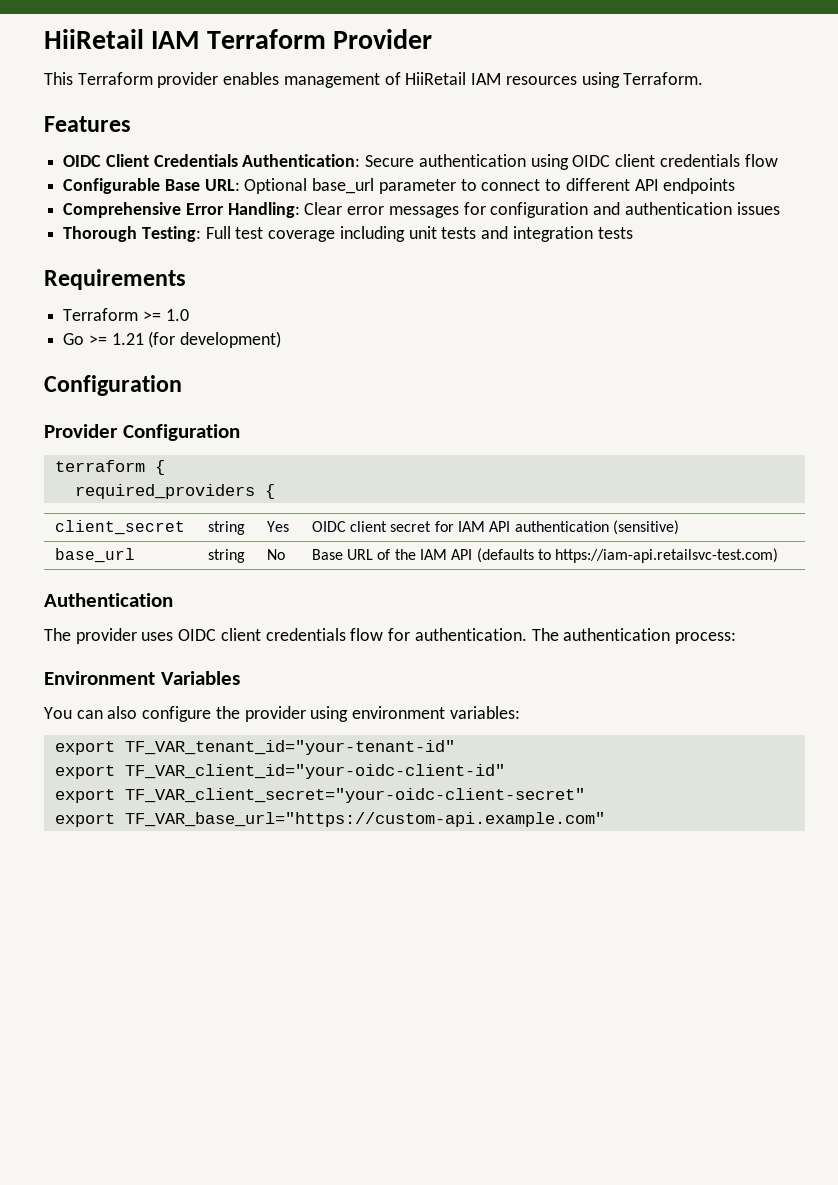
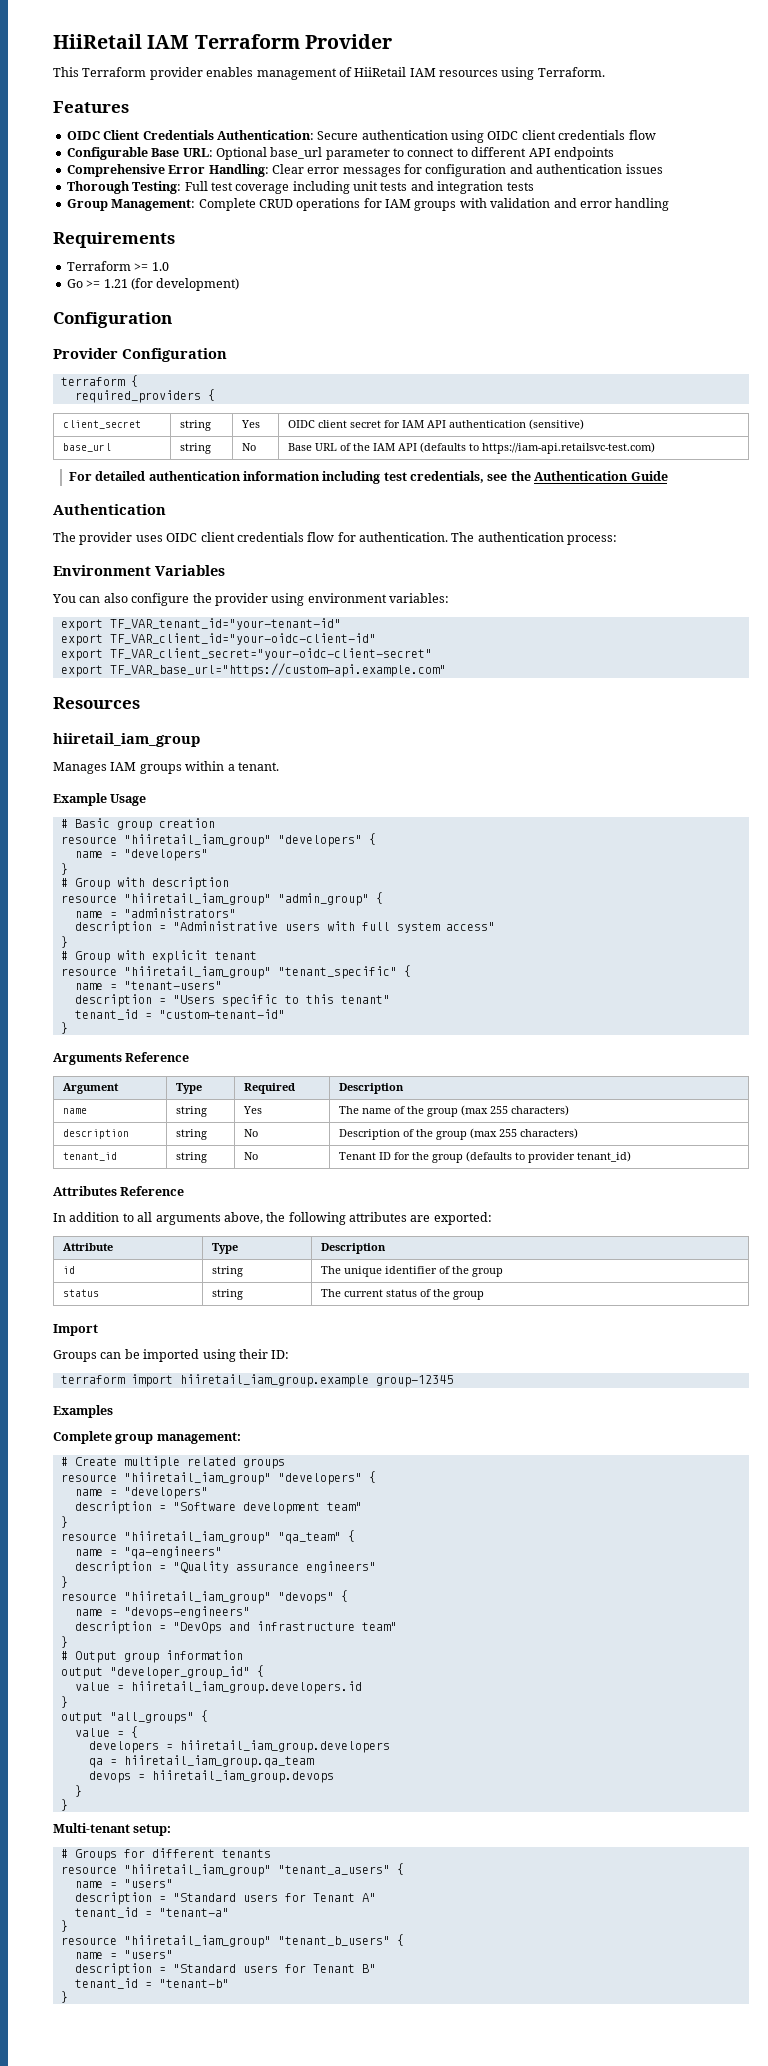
+ Group Management: Complete CRUD operations for IAM groups with validation and error handling
+ For detailed authentication information including test credentials, see the Authentication Guide
+ Resources
+ hiiretail_iam_group
+ Manages IAM groups within a tenant.
+ Example Usage
+ # Basic group creation
+ resource "hiiretail_iam_group" "developers" {
+ name = "developers"
+ }
+ # Group with description
+ resource "hiiretail_iam_group" "admin_group" {
+ name = "administrators"
+ description = "Administrative users with full system access"
+ }
+ # Group with explicit tenant
+ resource "hiiretail_iam_group" "tenant_specific" {
+ name = "tenant-users"
+ description = "Users specific to this tenant"
+ tenant_id = "custom-tenant-id"
+ }
+ Arguments Reference
+ Argument | Type | Required | Description
+ name | string | Yes | The name of the group (max 255 characters)
+ description | string | No | Description of the group (max 255 characters)
+ tenant_id | string | No | Tenant ID for the group (defaults to provider tenant_id)
+ Attributes Reference
+ In addition to all arguments above, the following attributes are exported:
+ Attribute | Type | Description
+ id | string | The unique identifier of the group
+ status | string | The current status of the group
+ Import
+ Groups can be imported using their ID:
+ terraform import hiiretail_iam_group.example group-12345
+ Examples
+ Complete group management:
+ # Create multiple related groups
+ resource "hiiretail_iam_group" "developers" {
+ name = "developers"
+ description = "Software development team"
+ }
+ resource "hiiretail_iam_group" "qa_team" {
+ name = "qa-engineers"
+ description = "Quality assurance engineers"
+ }
+ resource "hiiretail_iam_group" "devops" {
+ name = "devops-engineers"
+ description = "DevOps and infrastructure team"
+ }
+ # Output group information
+ output "developer_group_id" {
+ value = hiiretail_iam_group.developers.id
+ }
+ output "all_groups" {
+ value = {
+ developers = hiiretail_iam_group.developers
+ qa = hiiretail_iam_group.qa_team
+ devops = hiiretail_iam_group.devops
+ }
+ }
+ Multi-tenant setup:
+ # Groups for different tenants
+ resource "hiiretail_iam_group" "tenant_a_users" {
+ name = "users"
+ description = "Standard users for Tenant A"
+ tenant_id = "tenant-a"
+ }
+ resource "hiiretail_iam_group" "tenant_b_users" {
+ name = "users"
+ description = "Standard users for Tenant B"
+ tenant_id = "tenant-b"
+ }

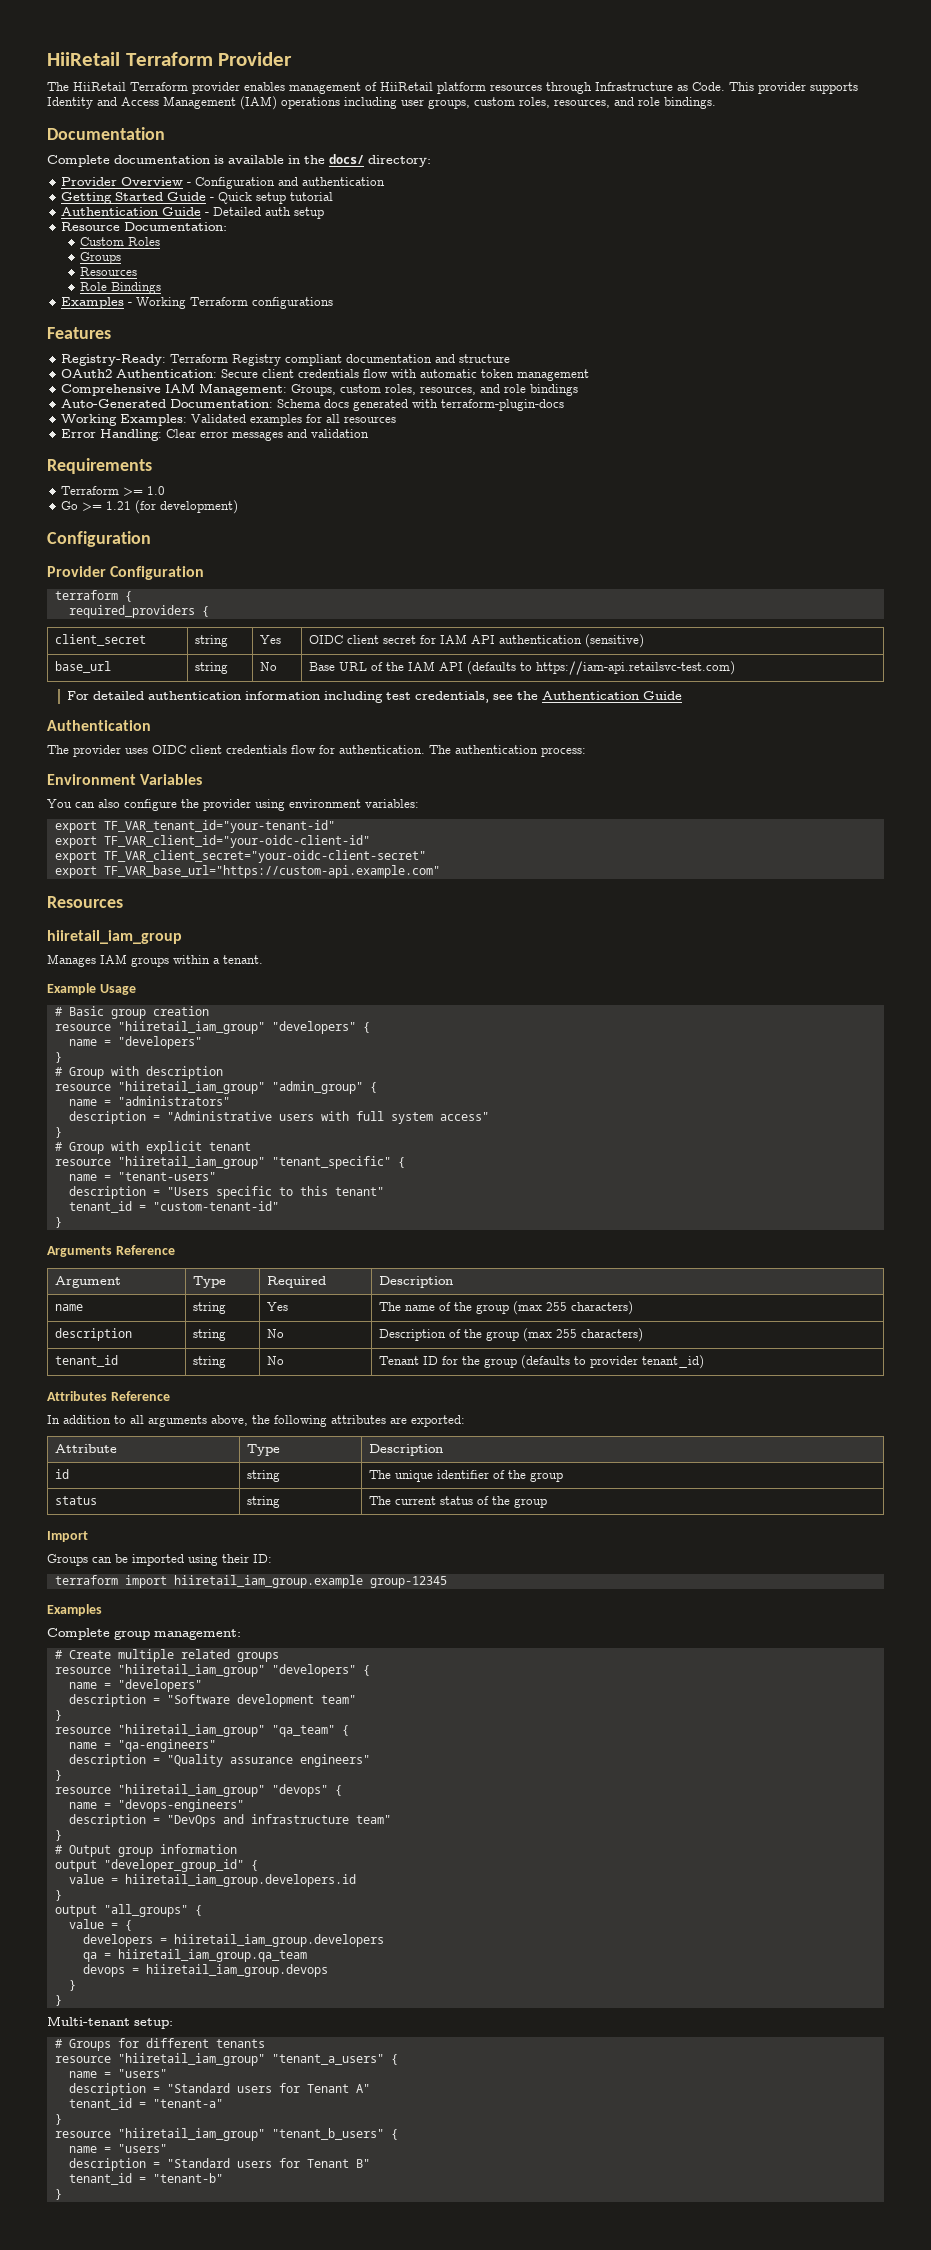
- HiiRetail IAM Terraform Provider
+ HiiRetail Terraform Provider
- This Terraform provider enables management of HiiRetail IAM resources using Terraform.
+ The HiiRetail Terraform provider enables management of HiiRetail platform resources through Infrastructure as Code. This provider supports Identity and Access Management (IAM) operations including user groups, custom roles, resources, and role bindings.
+ Documentation
+ Complete documentation is available in the docs/ directory:
+ Provider Overview - Configuration and authentication
+ Getting Started Guide - Quick setup tutorial
+ Authentication Guide - Detailed auth setup
+ Resource Documentation:
+ Custom Roles
+ Groups
+ Resources
+ Role Bindings
+ Examples - Working Terraform configurations
  Features
- OIDC Client Credentials Authentication: Secure authentication using OIDC client credentials flow
- Configurable Base URL: Optional base_url parameter to connect to different API endpoints
- Comprehensive Error Handling: Clear error messages for configuration and authentication issues
- Thorough Testing: Full test coverage including unit tests and integration tests
- Group Management: Complete CRUD operations for IAM groups with validation and error handling
+ Registry-Ready: Terraform Registry compliant documentation and structure
+ OAuth2 Authentication: Secure client credentials flow with automatic token management
+ Comprehensive IAM Management: Groups, custom roles, resources, and role bindings
+ Auto-Generated Documentation: Schema docs generated with terraform-plugin-docs
+ Working Examples: Validated examples for all resources
+ Error Handling: Clear error messages and validation

